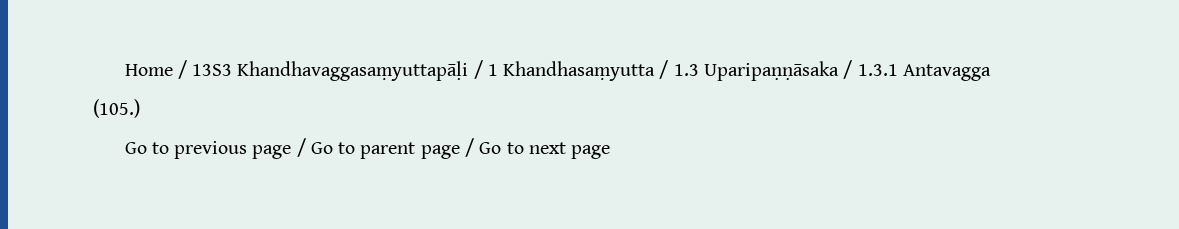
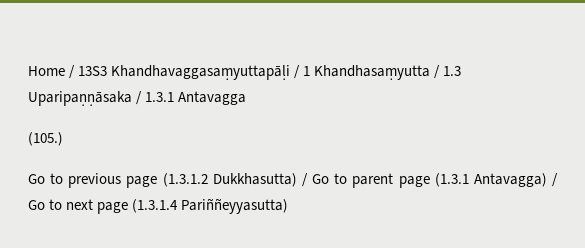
- Go to previous page / Go to parent page / Go to next page
+ Go to previous page (1.3.1.2 Dukkhasutta) / Go to parent page (1.3.1 Antavagga) / Go to next page (1.3.1.4 Pariññeyyasutta)

